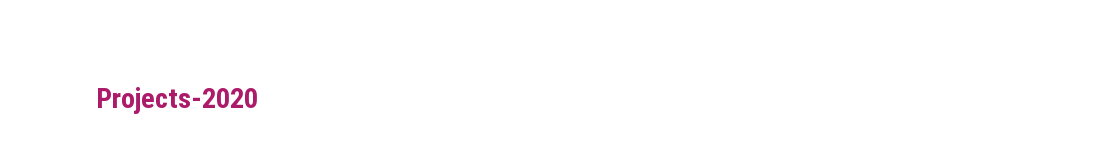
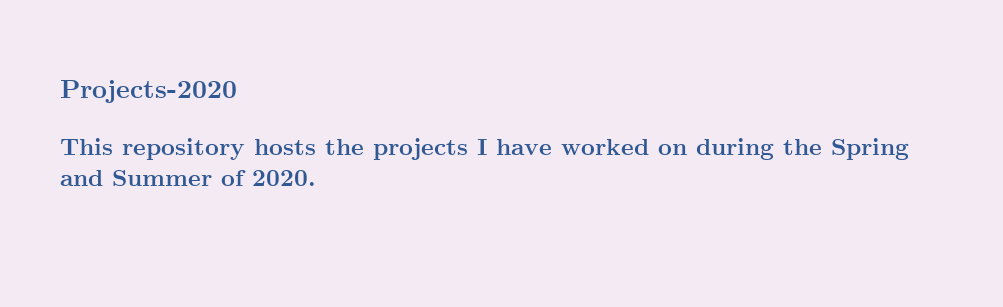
+ This repository hosts the projects I have worked on during the Spring and Summer of 2020.

